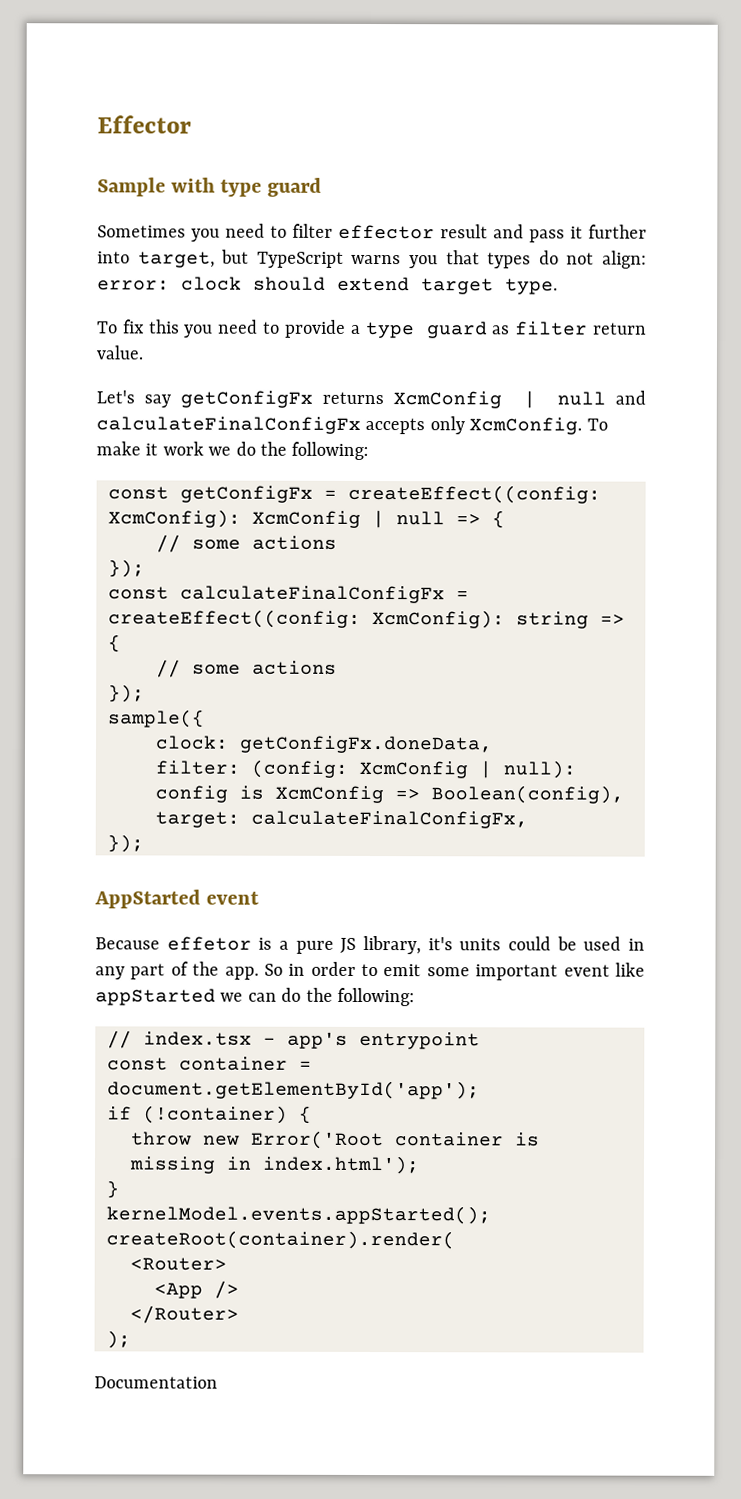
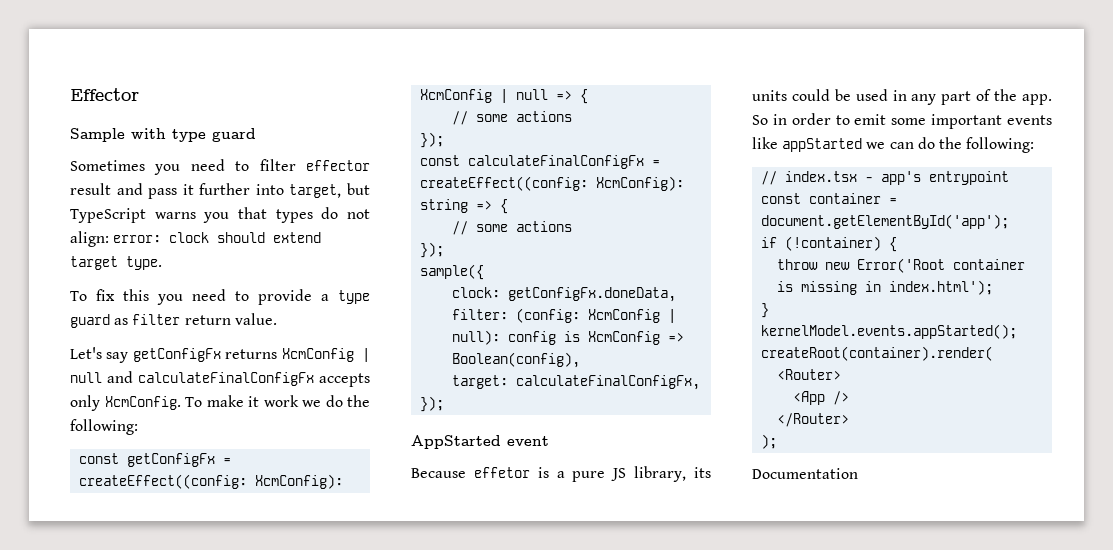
- Because effetor is a pure JS library, it's units could be used in any part of the app.
+ Because effetor is a pure JS library, its units could be used in any part of the app.
- So in order to emit some important event like appStarted we can do the following:
+ So in order to emit some important events like appStarted we can do the following:

